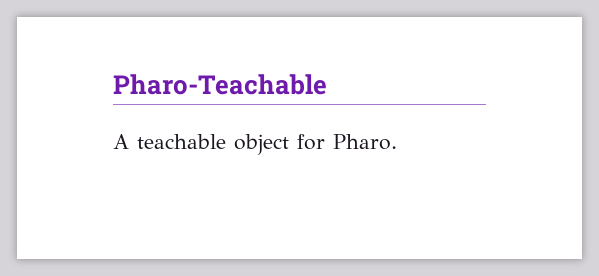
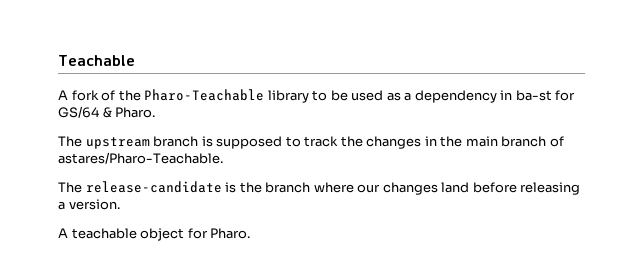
- Pharo-Teachable
+ Teachable
+ A fork of the Pharo-Teachable library to be used as a dependency in ba-st for GS/64 & Pharo.
+ The upstream branch is supposed to track the changes in the main branch of astares/Pharo-Teachable.
+ The release-candidate is the branch where our changes land before releasing a version.

